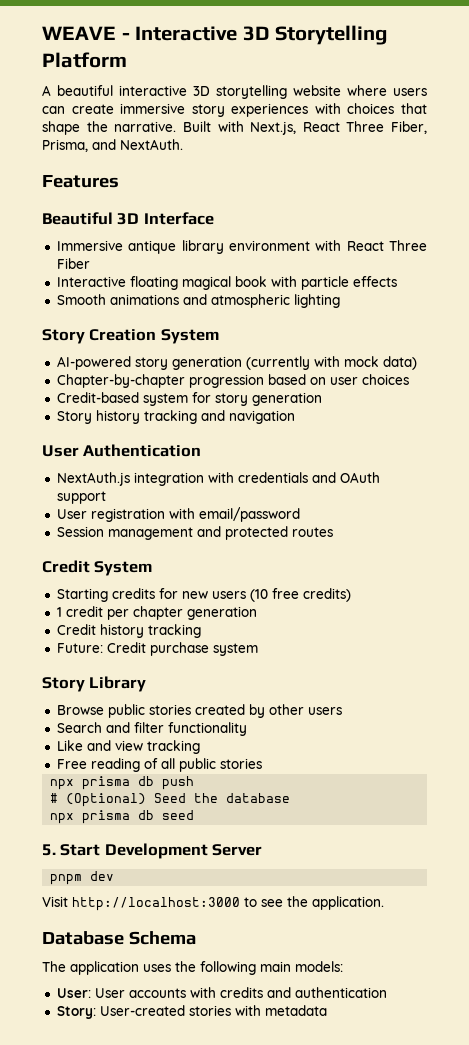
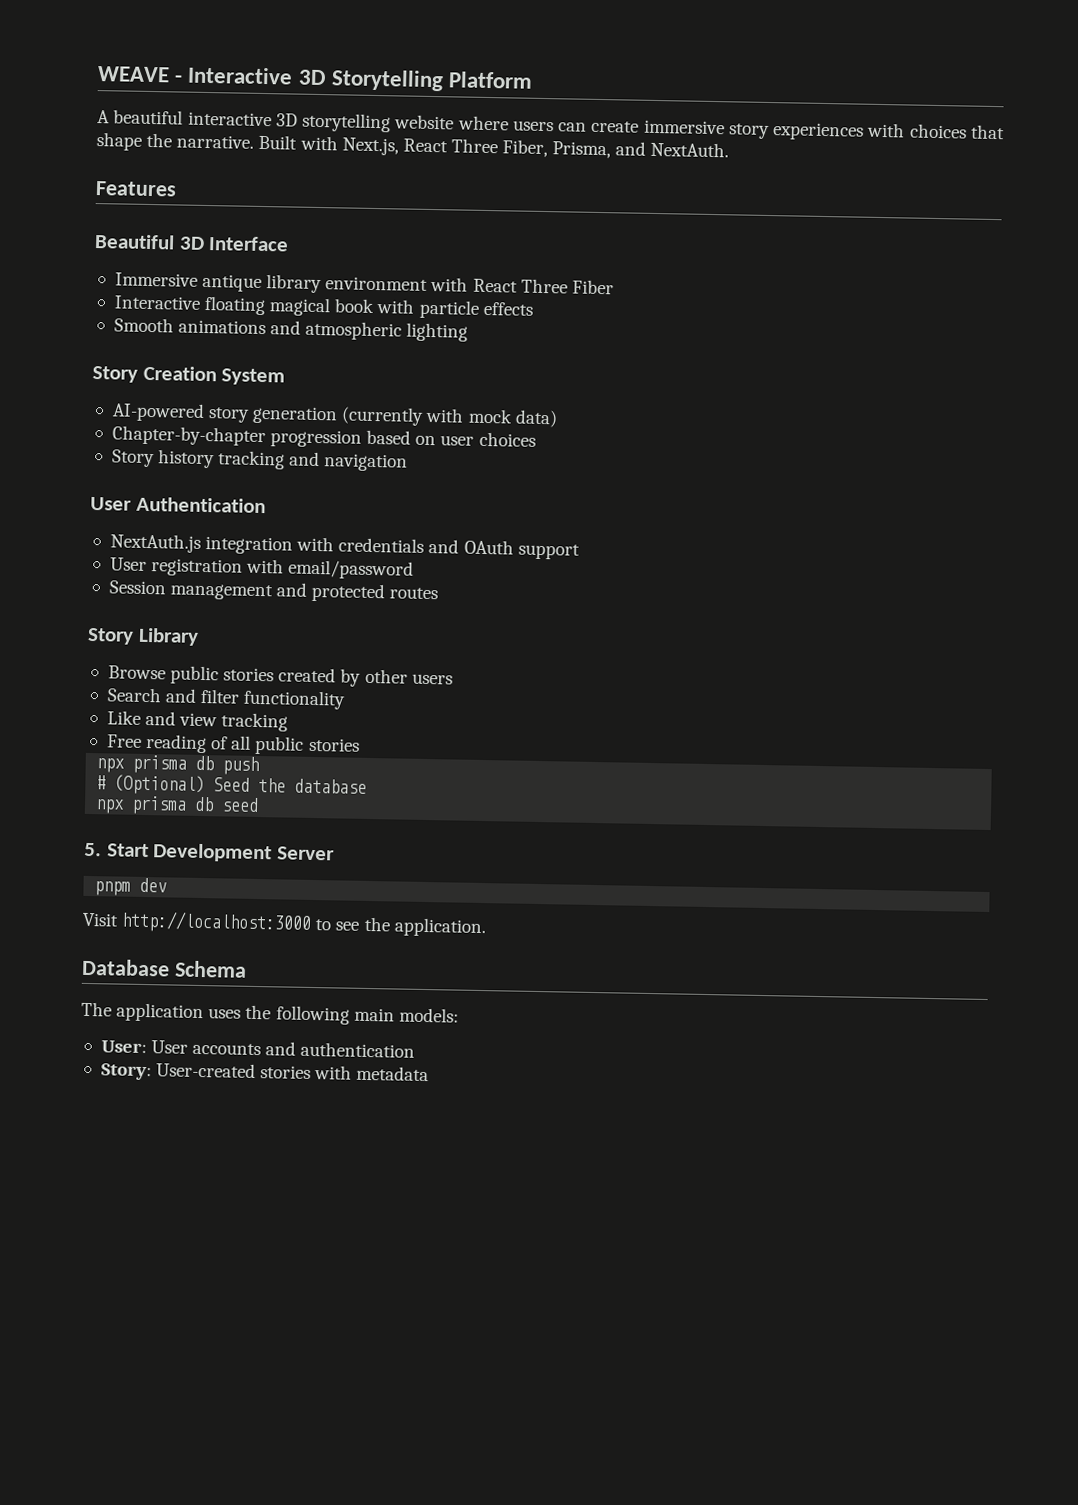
- Credit-based system for story generation
- Credit System
- Starting credits for new users (10 free credits)
- 1 credit per chapter generation
- Credit history tracking
- Future: Credit purchase system
- User: User accounts with credits and authentication
+ User: User accounts and authentication

